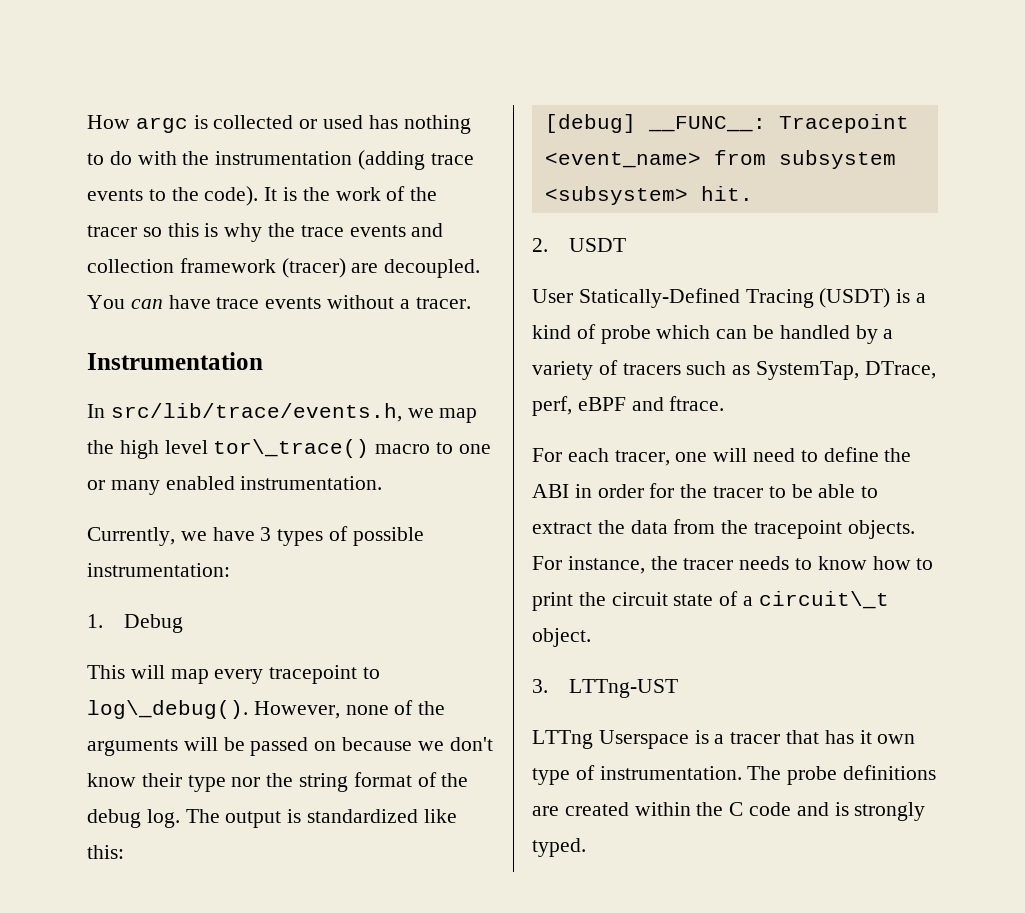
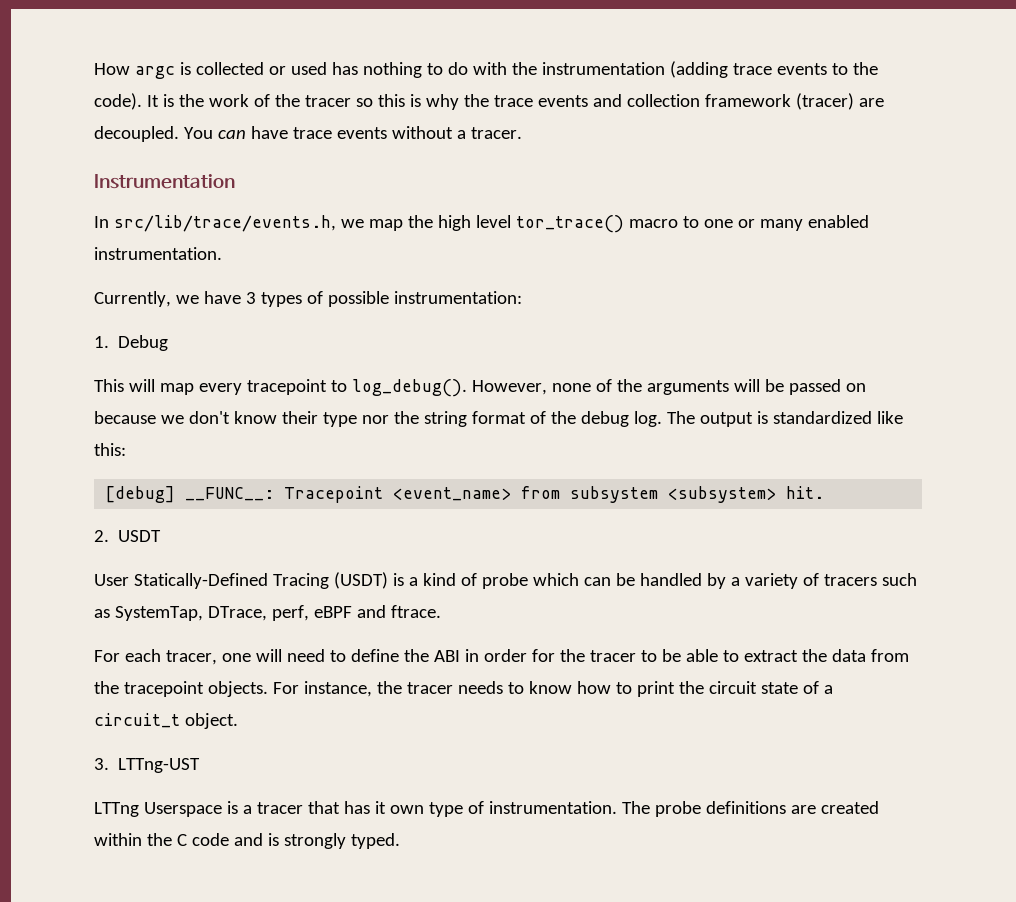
- In src/lib/trace/events.h, we map the high level tor\_trace() macro to one or many enabled instrumentation.
+ In src/lib/trace/events.h, we map the high level tor_trace() macro to one or many enabled instrumentation.
- This will map every tracepoint to log\_debug().
+ This will map every tracepoint to log_debug().
- For instance, the tracer needs to know how to print the circuit state of a circuit\_t object.
+ For instance, the tracer needs to know how to print the circuit state of a circuit_t object.

